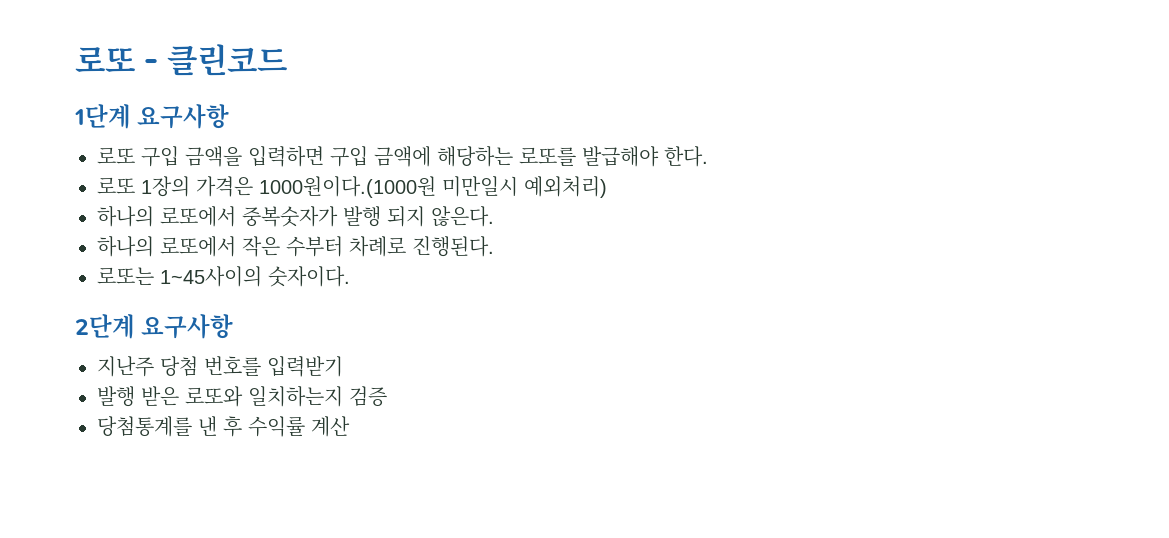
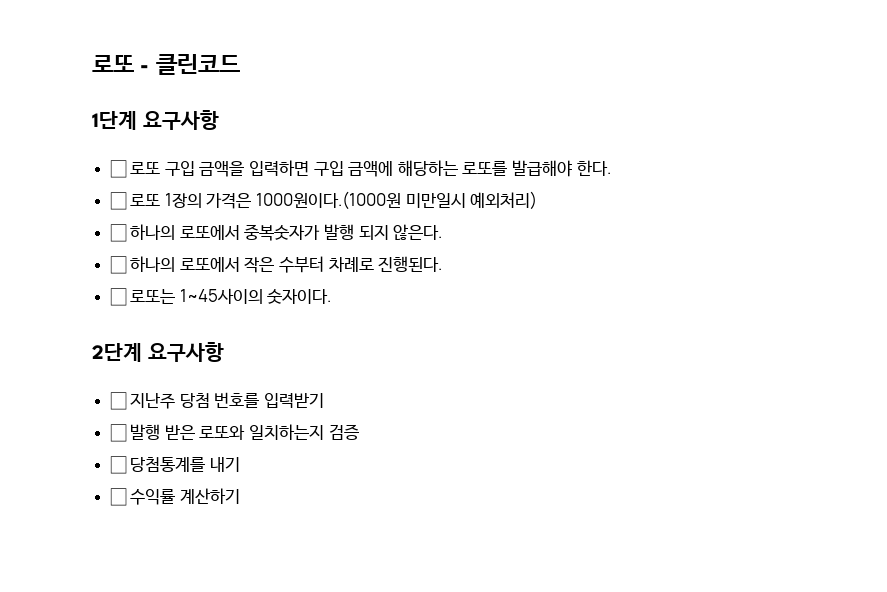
- 로또 구입 금액을 입력하면 구입 금액에 해당하는 로또를 발급해야 한다.
+ ☐ 로또 구입 금액을 입력하면 구입 금액에 해당하는 로또를 발급해야 한다.
- 로또 1장의 가격은 1000원이다.(1000원 미만일시 예외처리)
+ ☐ 로또 1장의 가격은 1000원이다.(1000원 미만일시 예외처리)
- 하나의 로또에서 중복숫자가 발행 되지 않은다.
+ ☐ 하나의 로또에서 중복숫자가 발행 되지 않은다.
- 하나의 로또에서 작은 수부터 차례로 진행된다.
+ ☐ 하나의 로또에서 작은 수부터 차례로 진행된다.
- 로또는 1~45사이의 숫자이다.
+ ☐ 로또는 1~45사이의 숫자이다.
- 지난주 당첨 번호를 입력받기
+ ☐ 지난주 당첨 번호를 입력받기
- 발행 받은 로또와 일치하는지 검증
+ ☐ 발행 받은 로또와 일치하는지 검증
- 당첨통계를 낸 후 수익률 계산
+ ☐ 당첨통계를 내기
+ ☐ 수익률 계산하기

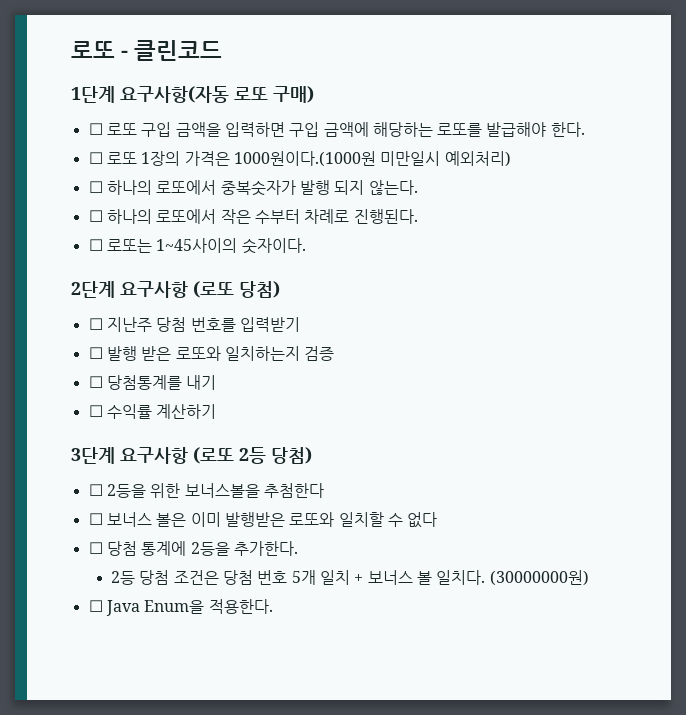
- 1단계 요구사항
+ 1단계 요구사항(자동 로또 구매)
- ☐ 하나의 로또에서 중복숫자가 발행 되지 않은다.
+ ☐ 하나의 로또에서 중복숫자가 발행 되지 않는다.
- 2단계 요구사항
+ 2단계 요구사항 (로또 당첨)
+ 3단계 요구사항 (로또 2등 당첨)
+ ☐ 2등을 위한 보너스볼을 추첨한다
+ ☐ 보너스 볼은 이미 발행받은 로또와 일치할 수 없다
+ ☐ 당첨 통계에 2등을 추가한다.
+ 2등 당첨 조건은 당첨 번호 5개 일치 + 보너스 볼 일치다. (30000000원)
+ ☐ Java Enum을 적용한다.

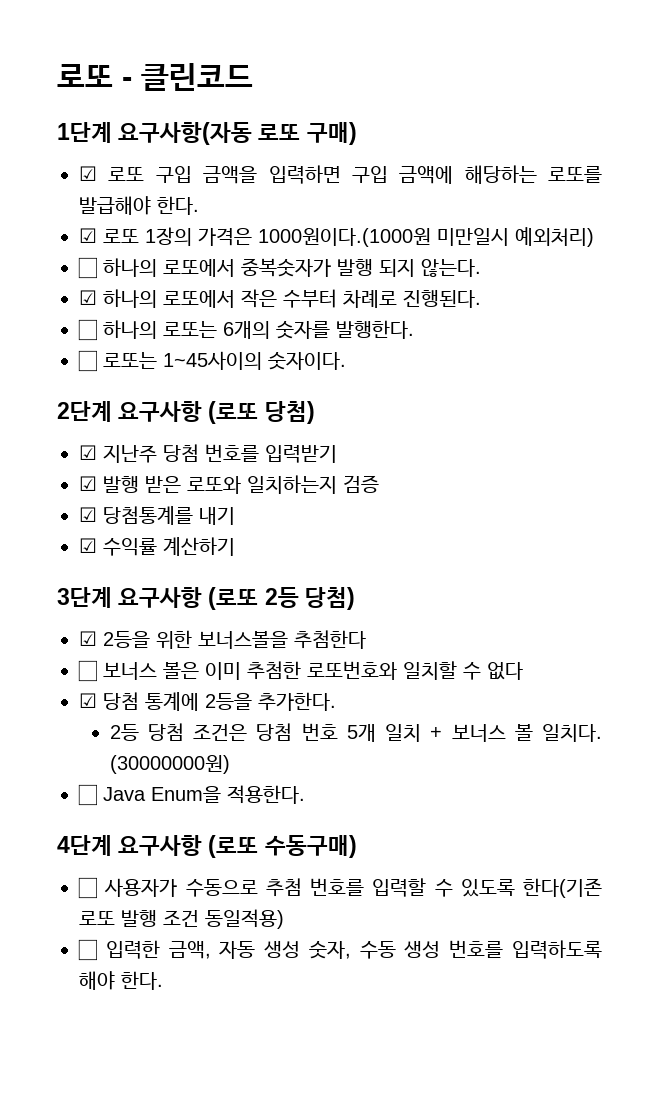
- ☐ 로또 구입 금액을 입력하면 구입 금액에 해당하는 로또를 발급해야 한다.
+ ☑ 로또 구입 금액을 입력하면 구입 금액에 해당하는 로또를 발급해야 한다.
- ☐ 로또 1장의 가격은 1000원이다.(1000원 미만일시 예외처리)
+ ☑ 로또 1장의 가격은 1000원이다.(1000원 미만일시 예외처리)
- ☐ 하나의 로또에서 작은 수부터 차례로 진행된다.
+ ☑ 하나의 로또에서 작은 수부터 차례로 진행된다.
+ ☐ 하나의 로또는 6개의 숫자를 발행한다.
- ☐ 지난주 당첨 번호를 입력받기
+ ☑ 지난주 당첨 번호를 입력받기
- ☐ 발행 받은 로또와 일치하는지 검증
+ ☑ 발행 받은 로또와 일치하는지 검증
- ☐ 당첨통계를 내기
+ ☑ 당첨통계를 내기
- ☐ 수익률 계산하기
+ ☑ 수익률 계산하기
- ☐ 2등을 위한 보너스볼을 추첨한다
+ ☑ 2등을 위한 보너스볼을 추첨한다
- ☐ 보너스 볼은 이미 발행받은 로또와 일치할 수 없다
+ ☐ 보너스 볼은 이미 추첨한 로또번호와 일치할 수 없다
- ☐ 당첨 통계에 2등을 추가한다.
+ ☑ 당첨 통계에 2등을 추가한다.
+ 4단계 요구사항 (로또 수동구매)
+ ☐ 사용자가 수동으로 추첨 번호를 입력할 수 있도록 한다(기존 로또 발행 조건 동일적용)
+ ☐ 입력한 금액, 자동 생성 숫자, 수동 생성 번호를 입력하도록 해야 한다.

